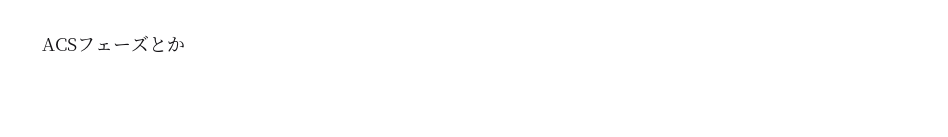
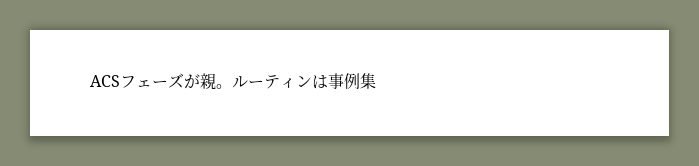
- ACSフェーズとか
+ ACSフェーズが親。ルーティンは事例集

